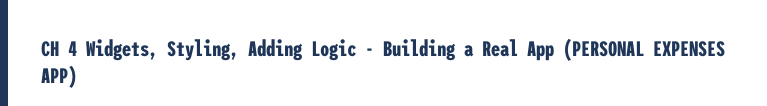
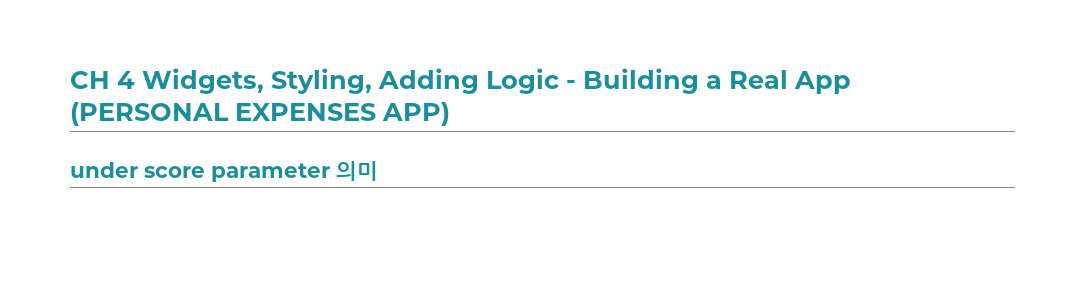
+ under score parameter 의미

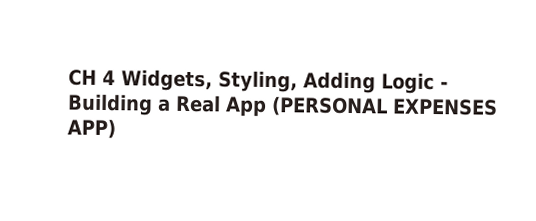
- under score parameter 의미

